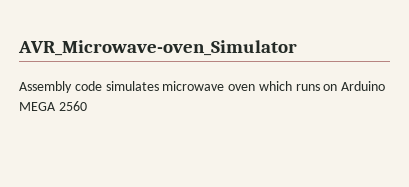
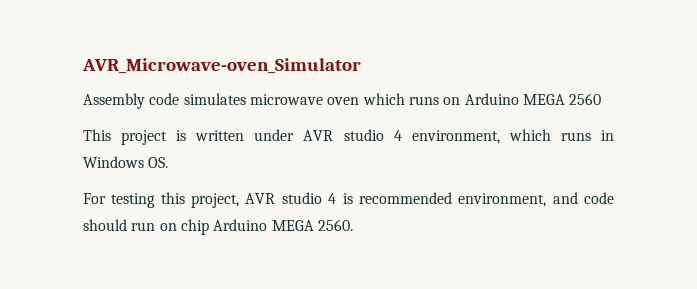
+ This project is written under AVR studio 4 environment, which runs in Windows OS.
+ For testing this project, AVR studio 4 is recommended environment, and code should run on chip Arduino MEGA 2560.

